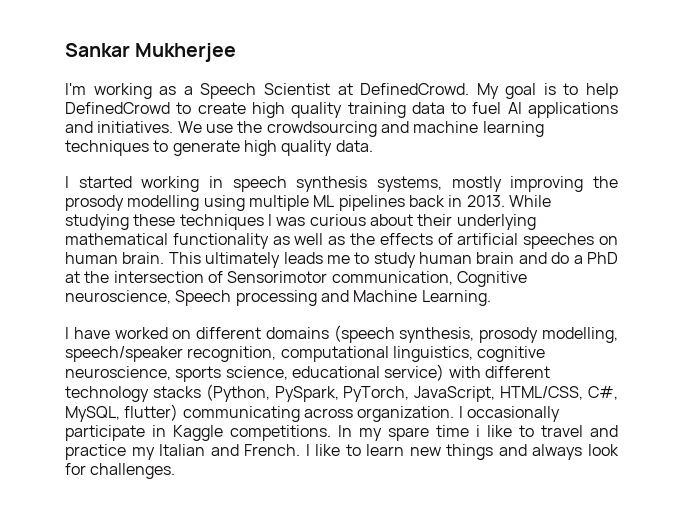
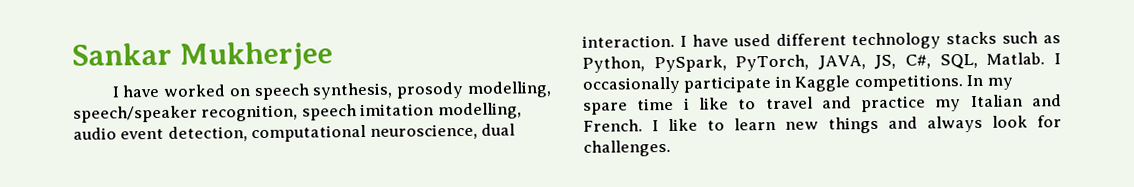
- I'm working as a Speech Scientist at DefinedCrowd. My goal is to help DefinedCrowd to create high quality training data to fuel AI applications and initiatives. We use the crowdsourcing and machine learning techniques to generate high quality data.
- I started working in speech synthesis systems, mostly improving the prosody modelling using multiple ML pipelines back in 2013. While studying these techniques I was curious about their underlying mathematical functionality as well as the effects of artificial speeches on human brain. This ultimately leads me to study human brain and do a PhD at the intersection of Sensorimotor communication, Cognitive neuroscience, Speech processing and Machine Learning.
- I have worked on different domains (speech synthesis, prosody modelling, speech/speaker recognition, computational linguistics, cognitive neuroscience, sports science, educational service) with different technology stacks (Python, PySpark, PyTorch, JavaScript, HTML/CSS, C#, MySQL, flutter) communicating across organization.
+ I have worked on speech synthesis, prosody modelling, speech/speaker recognition, speech imitation modelling, audio event detection, computational neuroscience, dual interaction. I have used different technology stacks such as Python, PySpark, PyTorch, JAVA, JS, C#, SQL, Matlab.

